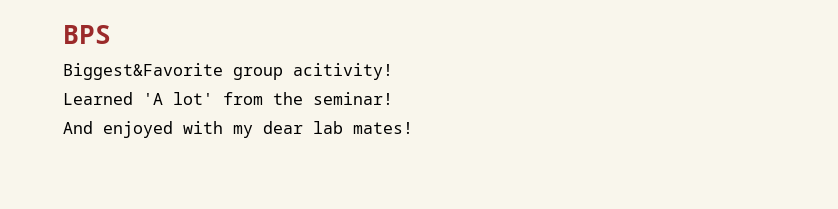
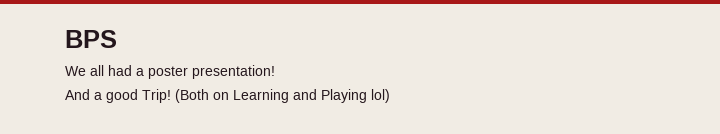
- Biggest&Favorite group acitivity!
- Learned 'A lot' from the seminar!
- And enjoyed with my dear lab mates!
+ We all had a poster presentation!
+ And a good Trip! (Both on Learning and Playing lol)

